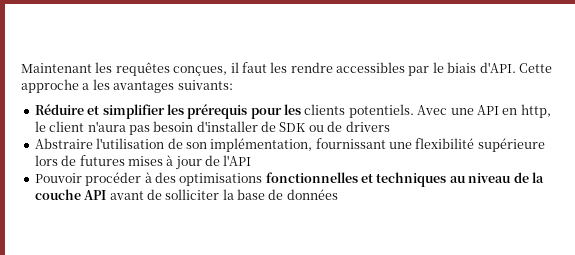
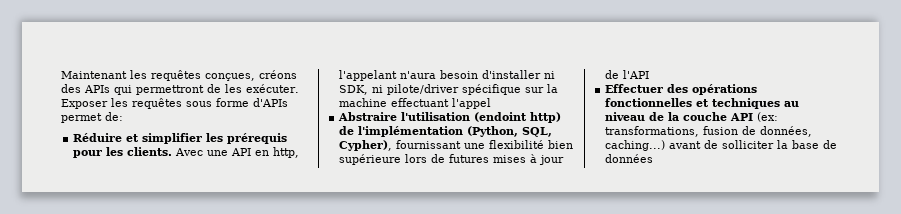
- Maintenant les requêtes conçues, il faut les rendre accessibles par le biais d'API. Cette approche a les avantages suivants:
+ Maintenant les requêtes conçues, créons des APIs qui permettront de les exécuter. Exposer les requêtes sous forme d'APIs permet de:
- Réduire et simplifier les prérequis pour les clients potentiels.
+ Réduire et simplifier les prérequis pour les clients.
- Avec une API en http, le client n'aura pas besoin d'installer de SDK ou de drivers
- Abstraire l'utilisation de son implémentation, fournissant une flexibilité supérieure lors de futures mises à jour de l'API
+ Avec une API en http, l'appelant n'aura besoin d'installer ni SDK, ni pilote/driver spécifique sur la machine effectuant l'appel
+ Abstraire l'utilisation (endoint http) de l'implémentation (Python, SQL, Cypher), fournissant une flexibilité bien supérieure lors de futures mises à jour de l'API
- Pouvoir procéder à des optimisations fonctionnelles et techniques au niveau de la couche API avant de solliciter la base de données
+ Effectuer des opérations fonctionnelles et techniques au niveau de la couche API (ex: transformations, fusion de données, caching...) avant de solliciter la base de données

